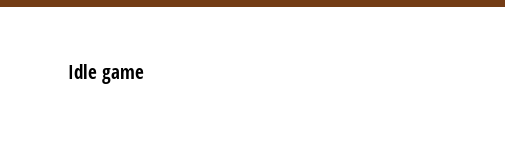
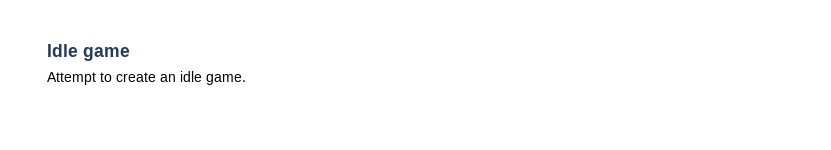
+ Attempt to create an idle game.

